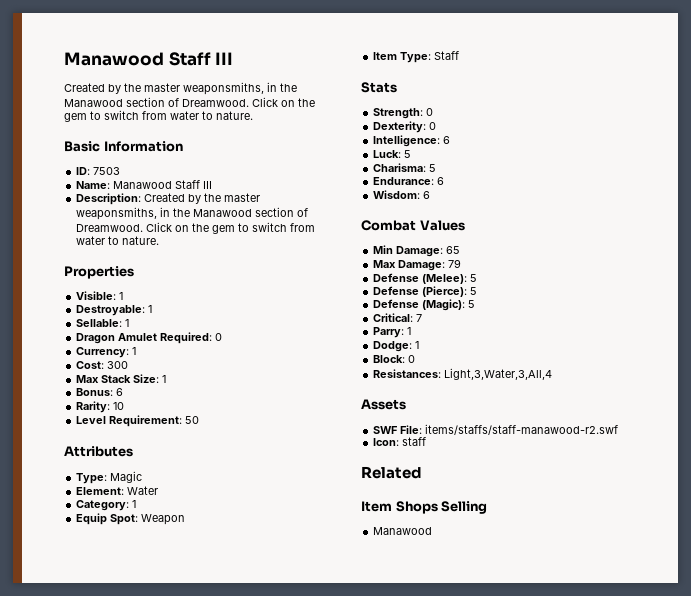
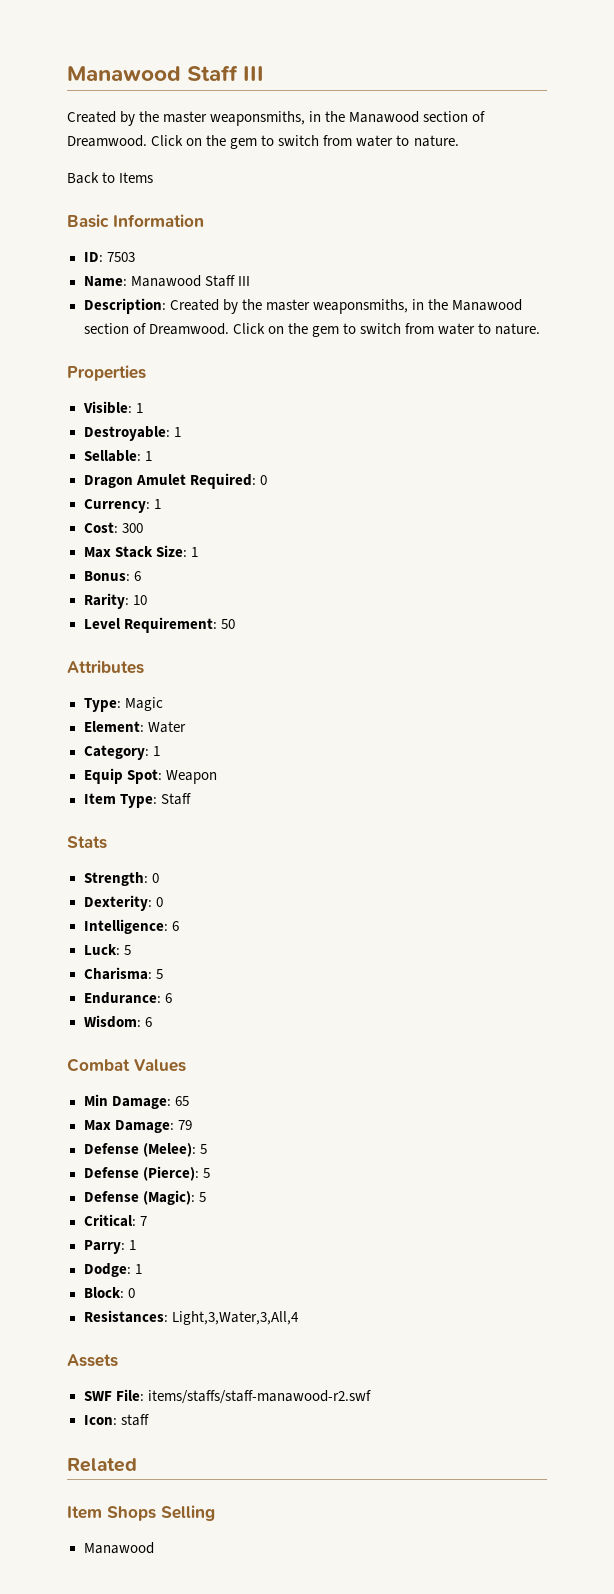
+ Back to Items

